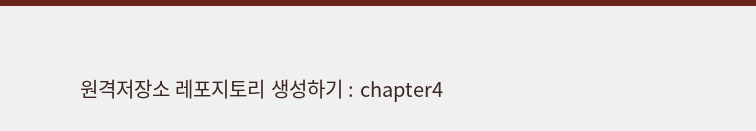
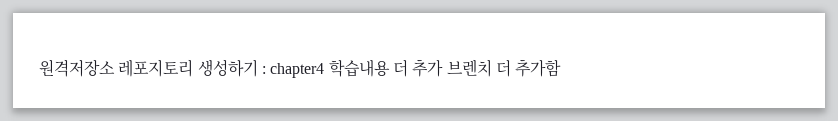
- 원격저장소 레포지토리 생성하기 : chapter4
+ 원격저장소 레포지토리 생성하기 : chapter4 학습내용 더 추가 브렌치 더 추가함

